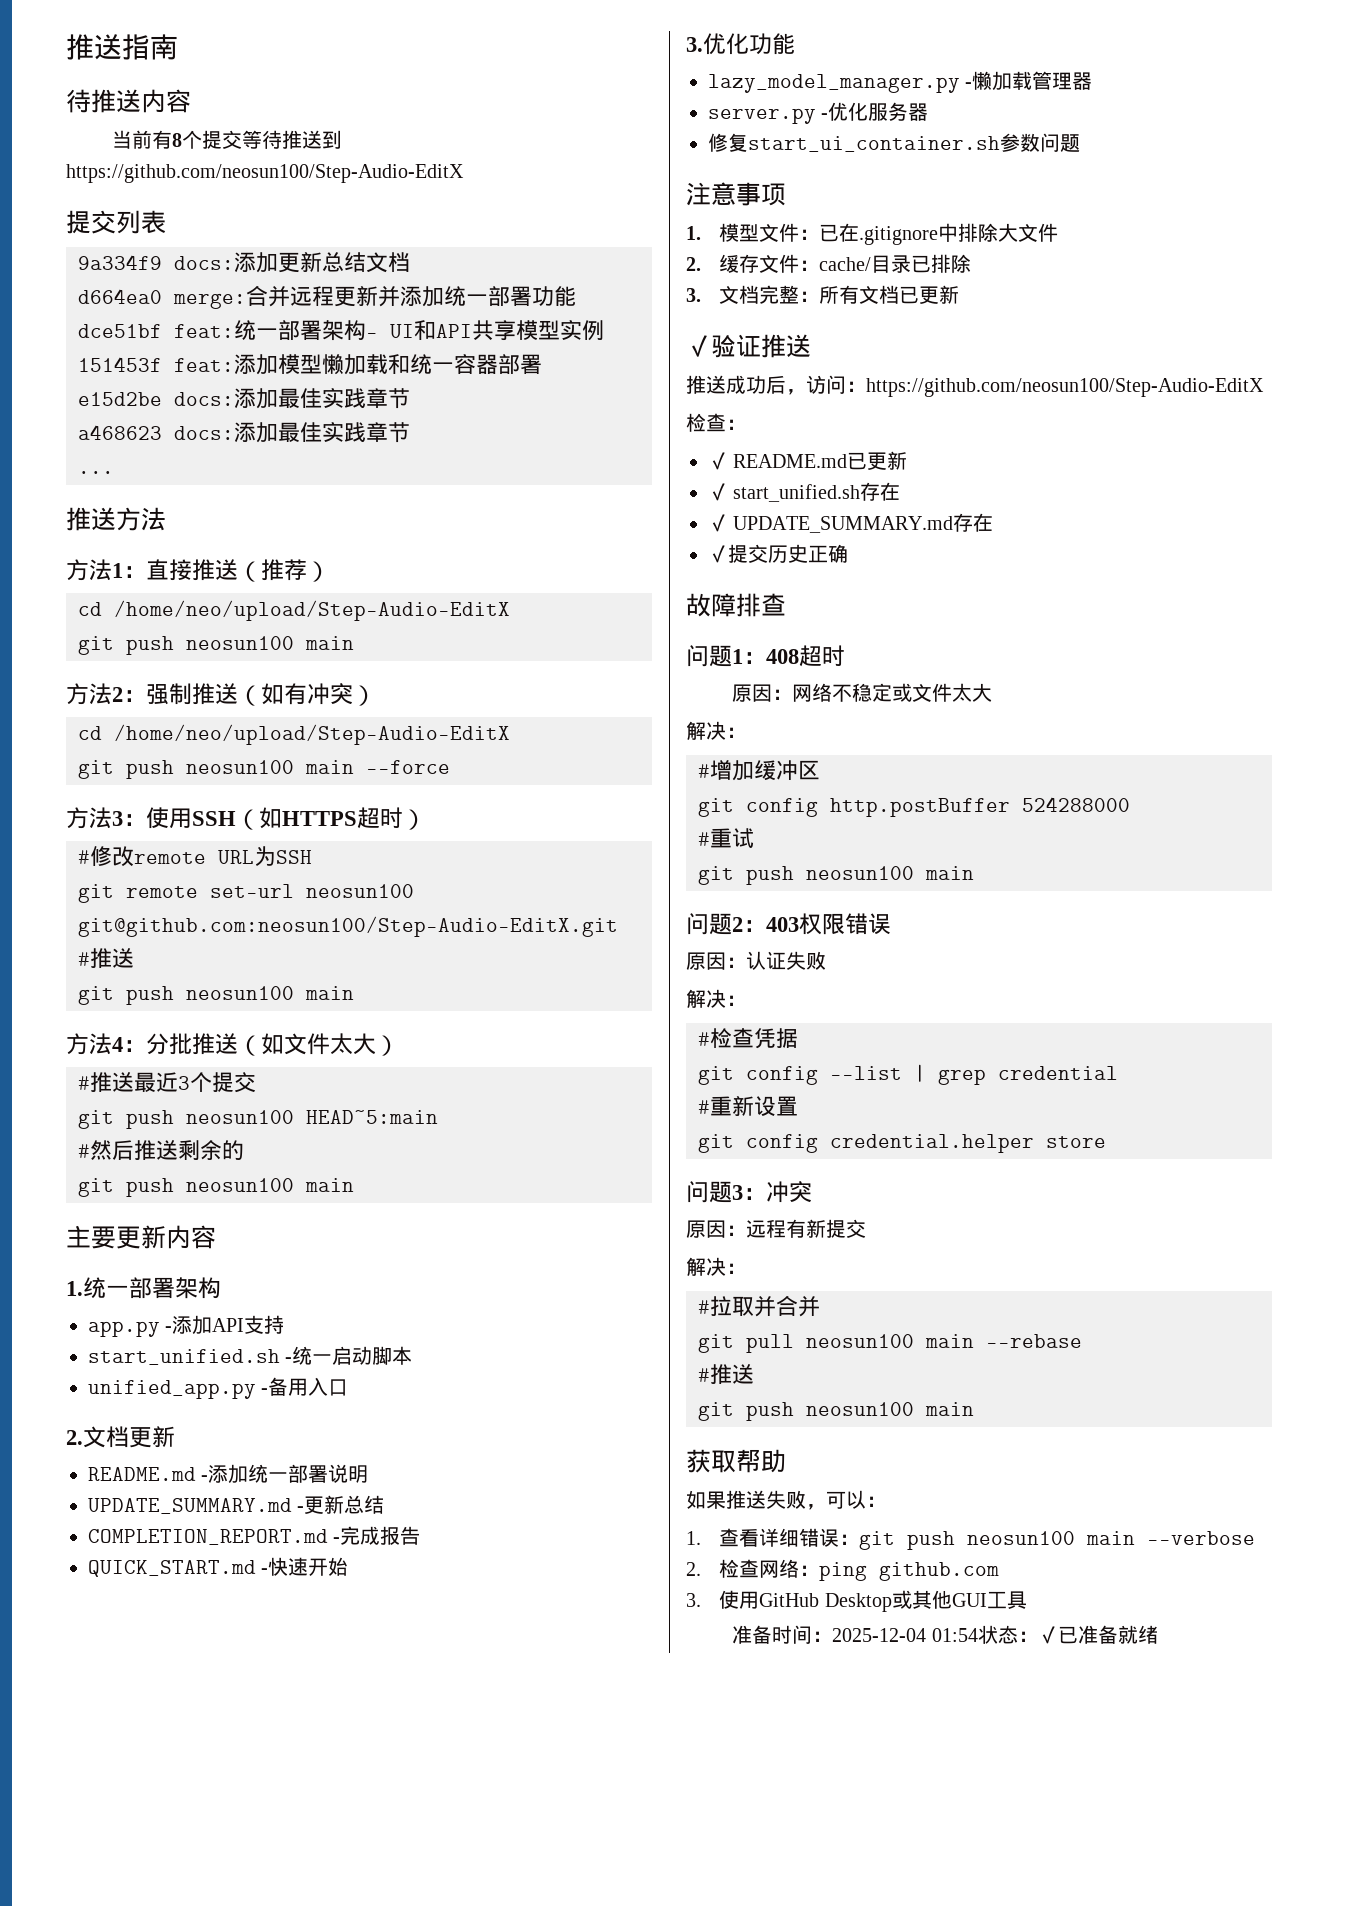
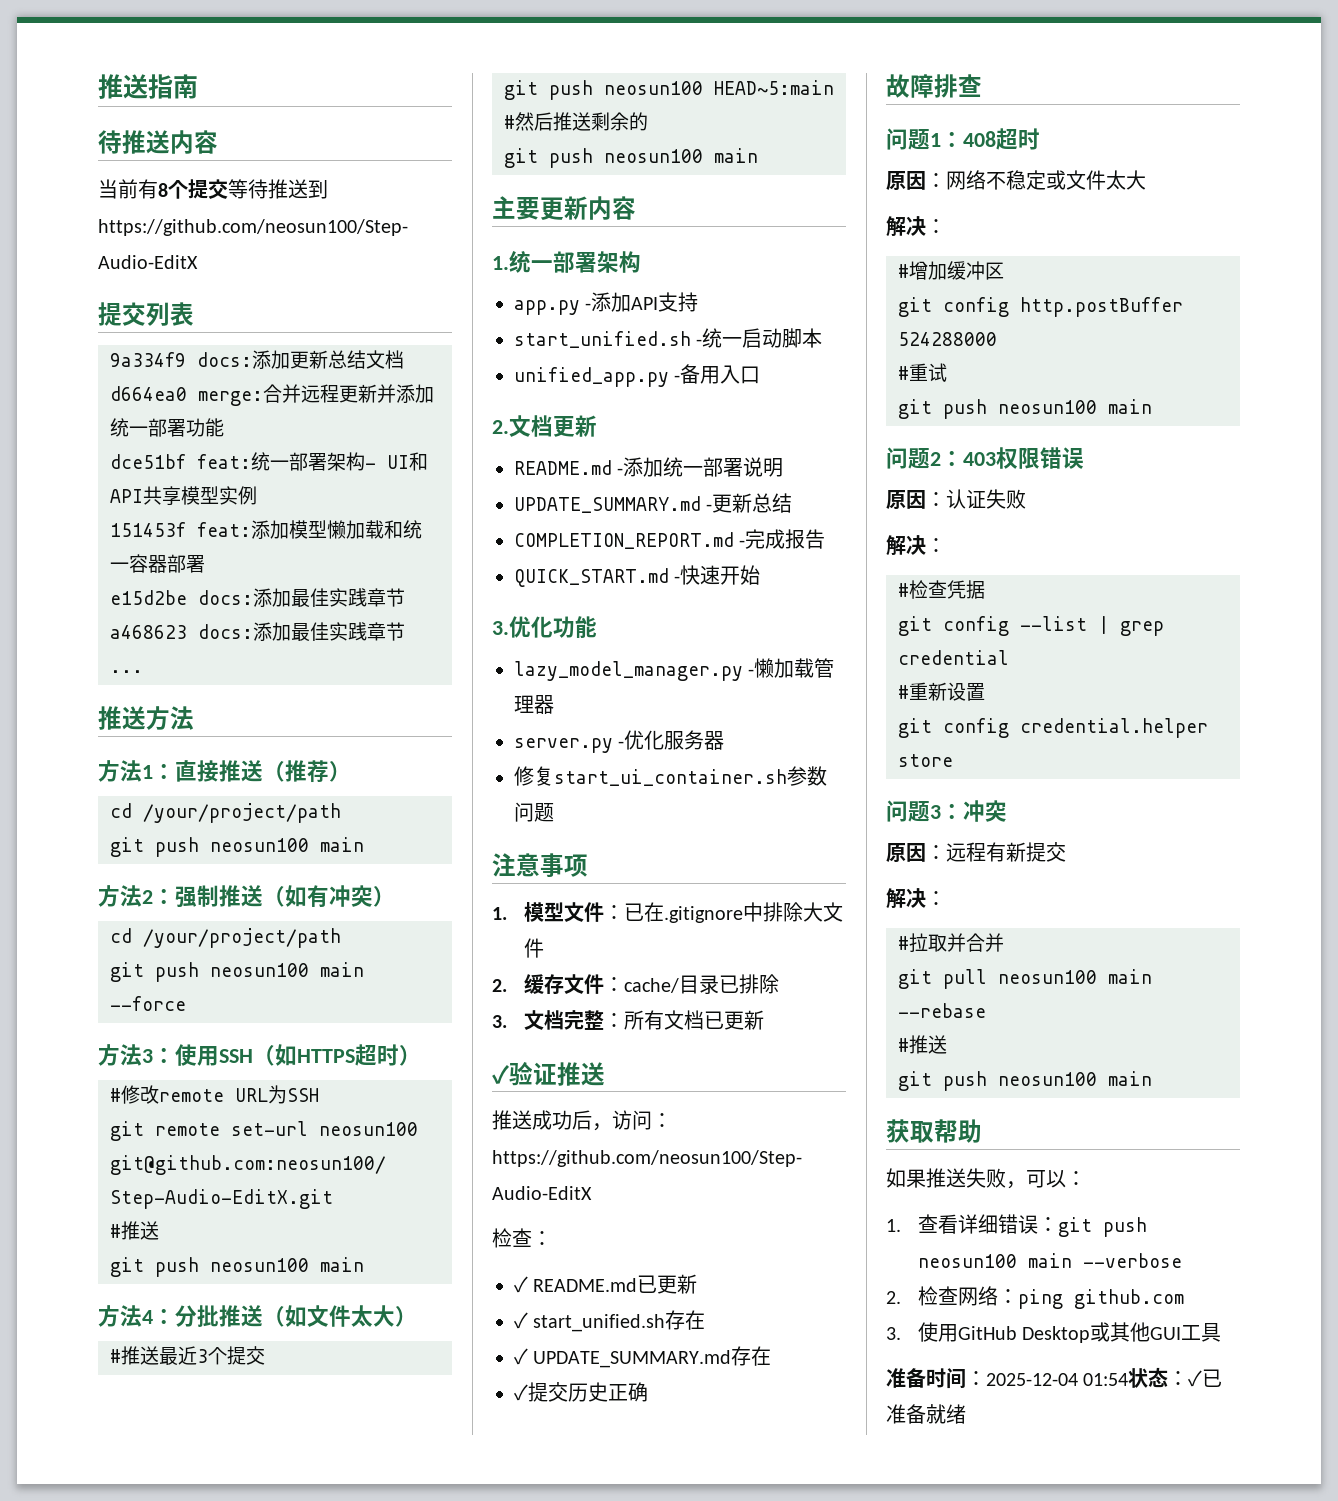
  方法1：直接推送（推荐）
- cd /home/neo/upload/Step-Audio-EditX
+ cd /your/project/path
  方法2：强制推送（如有冲突）
- cd /home/neo/upload/Step-Audio-EditX
+ cd /your/project/path

